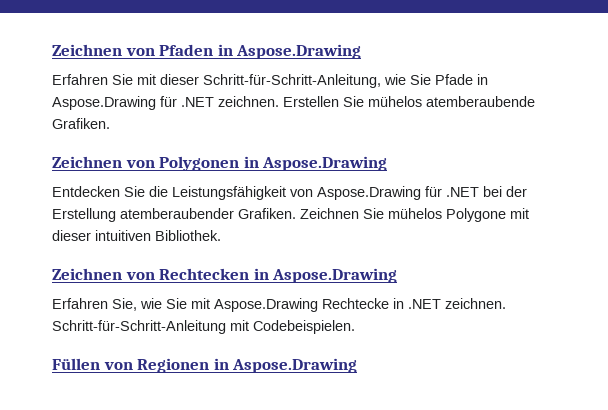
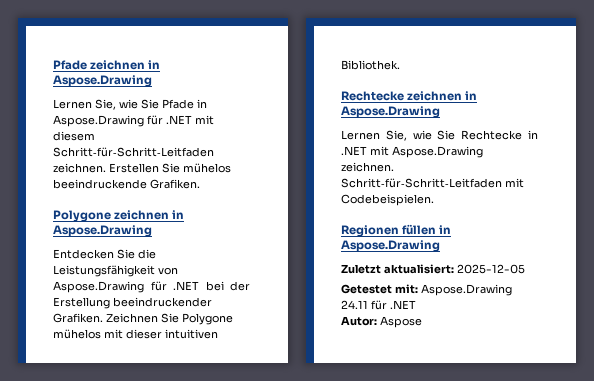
- Zeichnen von Pfaden in Aspose.Drawing
- Erfahren Sie mit dieser Schritt-für-Schritt-Anleitung, wie Sie Pfade in Aspose.Drawing für .NET zeichnen.
+ Pfade zeichnen in Aspose.Drawing
+ Lernen Sie, wie Sie Pfade in Aspose.Drawing für .NET mit diesem Schritt‑für‑Schritt‑Leitfaden zeichnen.
- Erstellen Sie mühelos atemberaubende Grafiken.
+ Erstellen Sie mühelos beeindruckende Grafiken.
- Zeichnen von Polygonen in Aspose.Drawing
+ Polygone zeichnen in Aspose.Drawing
- Entdecken Sie die Leistungsfähigkeit von Aspose.Drawing für .NET bei der Erstellung atemberaubender Grafiken.
+ Entdecken Sie die Leistungsfähigkeit von Aspose.Drawing für .NET bei der Erstellung beeindruckender Grafiken.
- Zeichnen Sie mühelos Polygone mit dieser intuitiven Bibliothek.
+ Zeichnen Sie Polygone mühelos mit dieser intuitiven Bibliothek.
- Zeichnen von Rechtecken in Aspose.Drawing
- Erfahren Sie, wie Sie mit Aspose.Drawing Rechtecke in .NET zeichnen. Schritt-für-Schritt-Anleitung mit Codebeispielen.
+ Rechtecke zeichnen in Aspose.Drawing
+ Lernen Sie, wie Sie Rechtecke in .NET mit Aspose.Drawing zeichnen. Schritt‑für‑Schritt‑Leitfaden mit Codebeispielen.
- Füllen von Regionen in Aspose.Drawing
+ Regionen füllen in Aspose.Drawing
+ Zuletzt aktualisiert: 2025-12-05
+ Getestet mit: Aspose.Drawing 24.11 für .NET
+ Autor: Aspose

